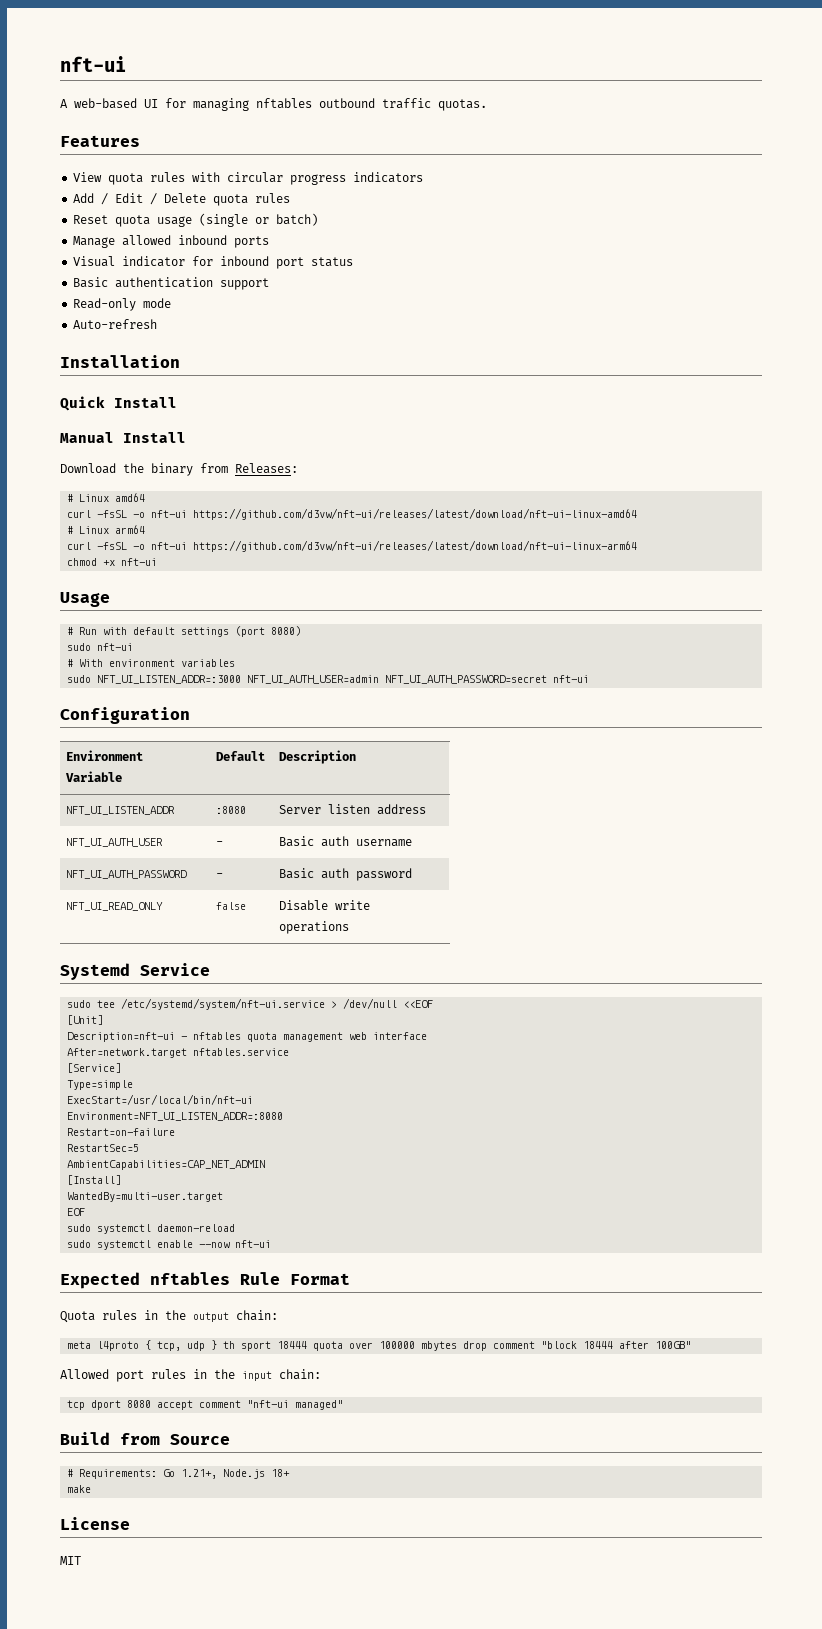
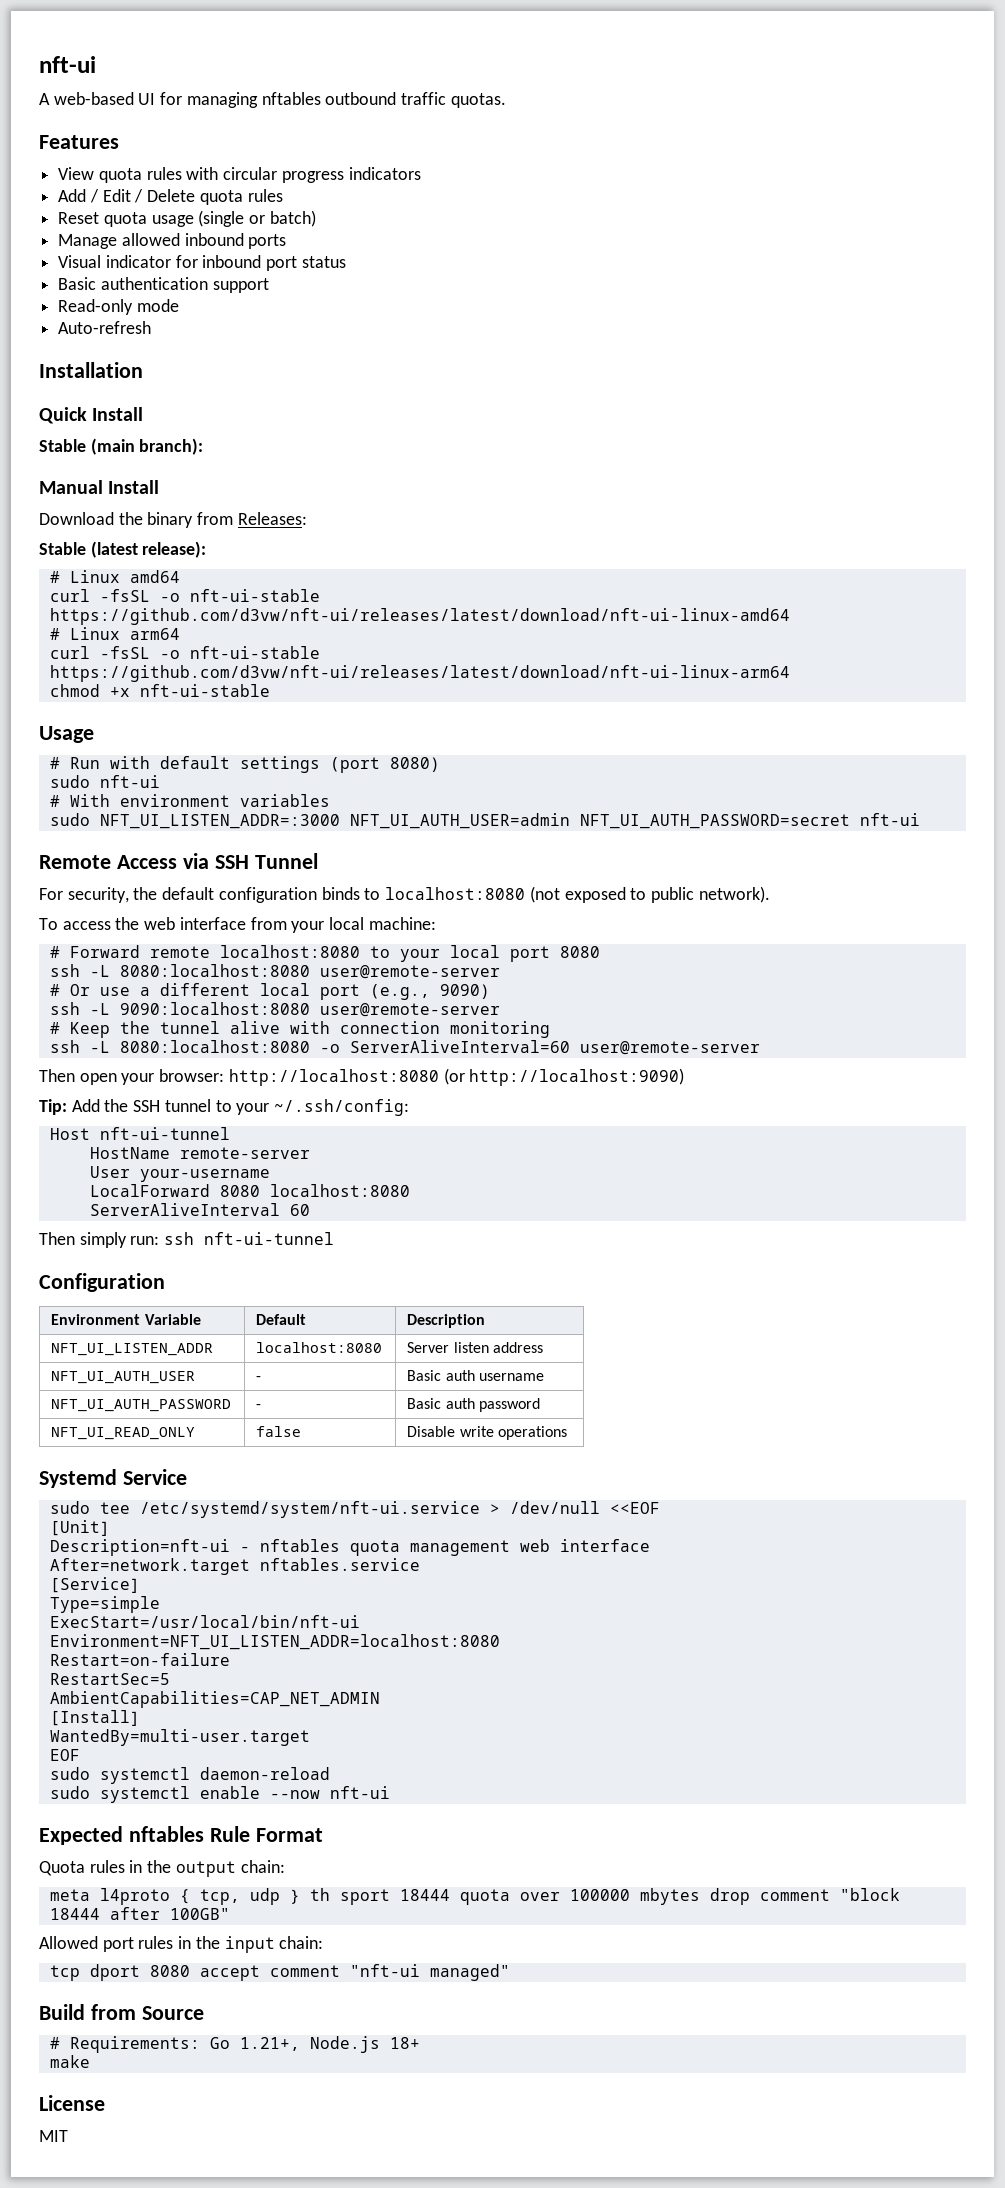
+ Stable (main branch):
+ Stable (latest release):
- curl -fsSL -o nft-ui https://github.com/d3vw/nft-ui/releases/latest/download/nft-ui-linux-amd64
+ curl -fsSL -o nft-ui-stable https://github.com/d3vw/nft-ui/releases/latest/download/nft-ui-linux-amd64
- curl -fsSL -o nft-ui https://github.com/d3vw/nft-ui/releases/latest/download/nft-ui-linux-arm64
+ curl -fsSL -o nft-ui-stable https://github.com/d3vw/nft-ui/releases/latest/download/nft-ui-linux-arm64
- chmod +x nft-ui
+ chmod +x nft-ui-stable
+ Remote Access via SSH Tunnel
+ For security, the default configuration binds to localhost:8080 (not exposed to public network).
+ To access the web interface from your local machine:
+ # Forward remote localhost:8080 to your local port 8080
+ ssh -L 8080:localhost:8080 user@remote-server
+ # Or use a different local port (e.g., 9090)
+ ssh -L 9090:localhost:8080 user@remote-server
+ # Keep the tunnel alive with connection monitoring
+ ssh -L 8080:localhost:8080 -o ServerAliveInterval=60 user@remote-server
+ Then open your browser: http://localhost:8080 (or http://localhost:9090)
+ Tip: Add the SSH tunnel to your ~/.ssh/config:
+ Host nft-ui-tunnel
+ HostName remote-server
+ User your-username
+ LocalForward 8080 localhost:8080
+ ServerAliveInterval 60
+ Then simply run: ssh nft-ui-tunnel
- NFT_UI_LISTEN_ADDR | :8080 | Server listen address
+ NFT_UI_LISTEN_ADDR | localhost:8080 | Server listen address
- Environment=NFT_UI_LISTEN_ADDR=:8080
+ Environment=NFT_UI_LISTEN_ADDR=localhost:8080

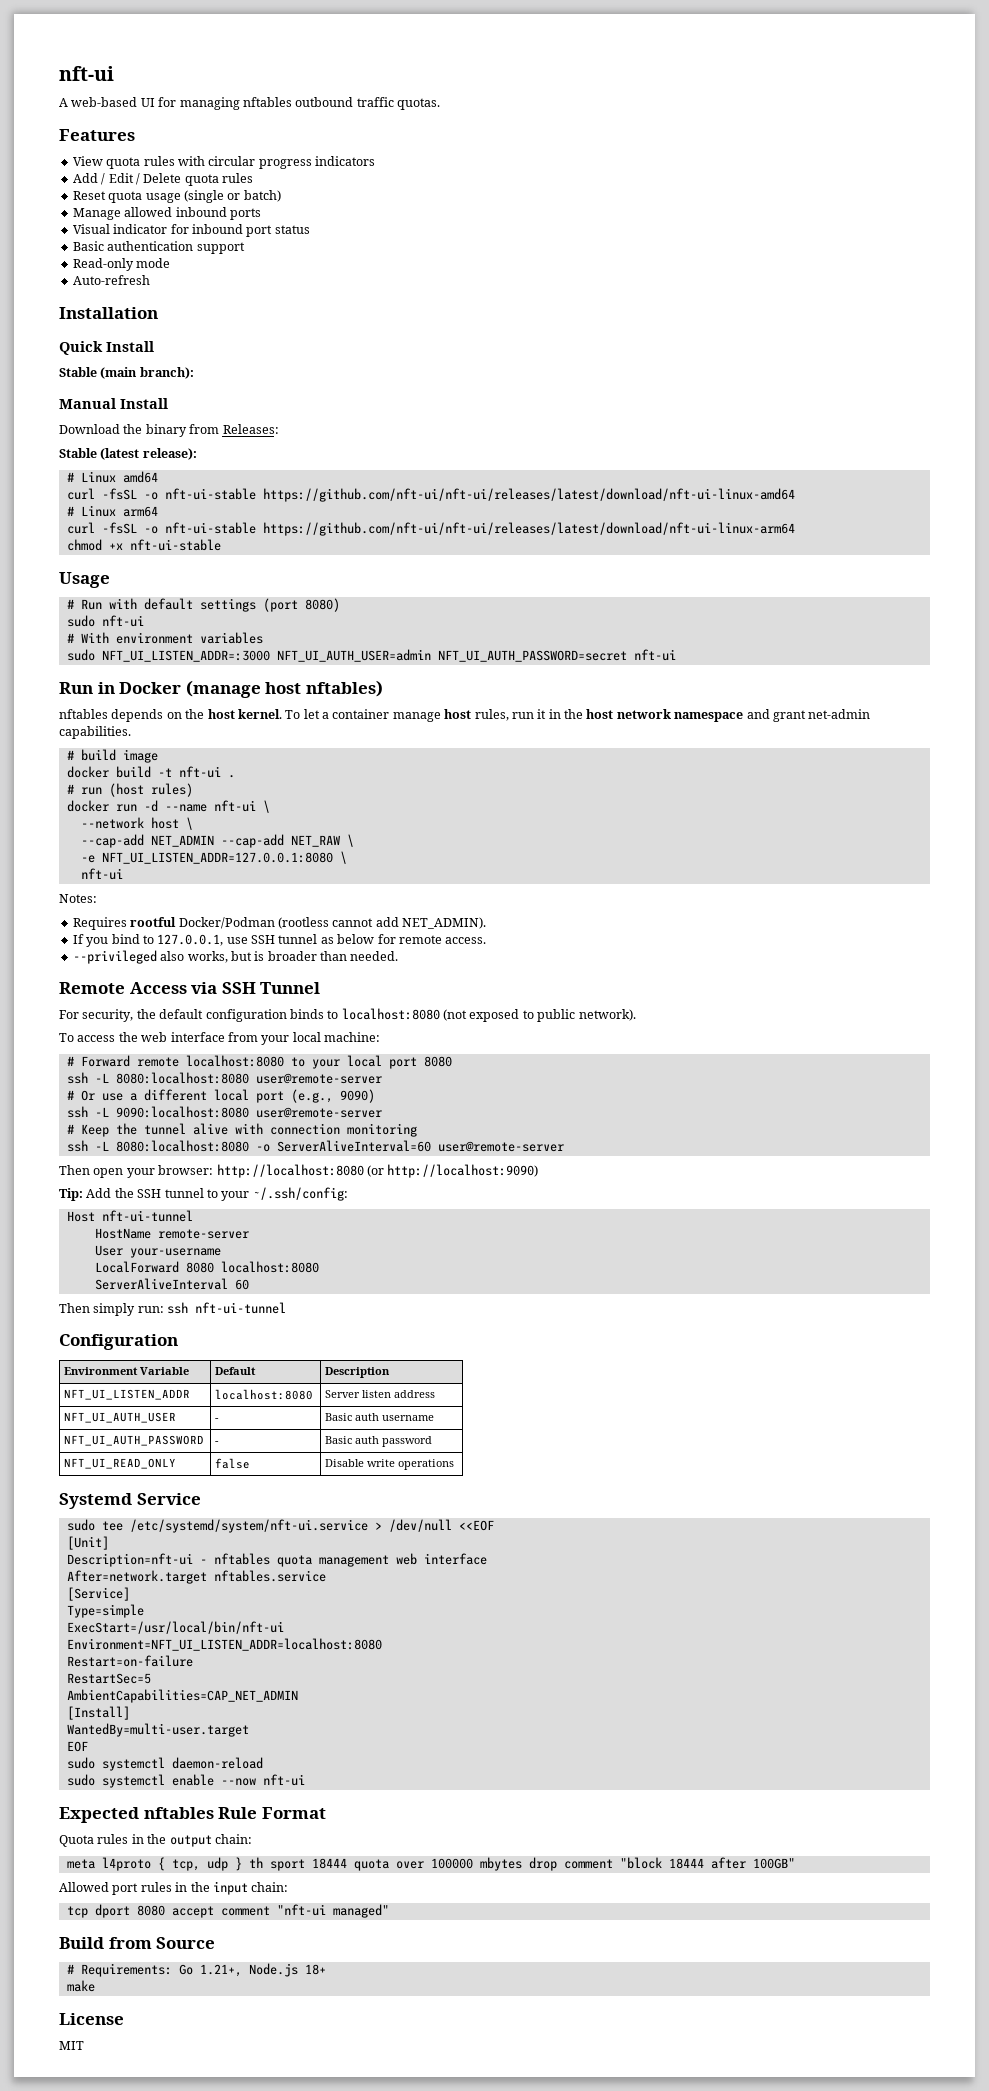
- curl -fsSL -o nft-ui-stable https://github.com/d3vw/nft-ui/releases/latest/download/nft-ui-linux-amd64
+ curl -fsSL -o nft-ui-stable https://github.com/nft-ui/nft-ui/releases/latest/download/nft-ui-linux-amd64
- curl -fsSL -o nft-ui-stable https://github.com/d3vw/nft-ui/releases/latest/download/nft-ui-linux-arm64
+ curl -fsSL -o nft-ui-stable https://github.com/nft-ui/nft-ui/releases/latest/download/nft-ui-linux-arm64
+ Run in Docker (manage host nftables)
+ nftables depends on the host kernel. To let a container manage host rules, run it in the host network namespace and grant net-admin capabilities.
+ # build image
+ docker build -t nft-ui .
+ # run (host rules)
+ docker run -d --name nft-ui \
+ --network host \
+ --cap-add NET_ADMIN --cap-add NET_RAW \
+ -e NFT_UI_LISTEN_ADDR=127.0.0.1:8080 \
+ nft-ui
+ Notes:
+ Requires rootful Docker/Podman (rootless cannot add NET_ADMIN).
+ If you bind to 127.0.0.1, use SSH tunnel as below for remote access.
+ --privileged also works, but is broader than needed.

